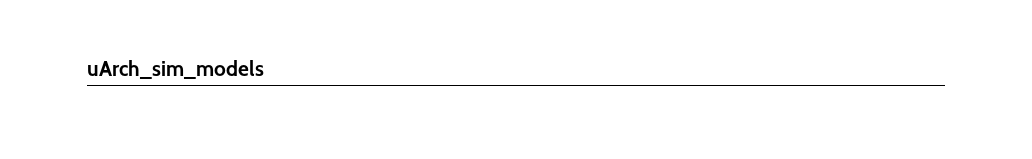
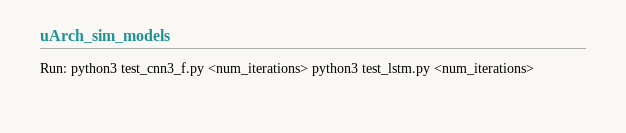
+ Run: python3 test_cnn3_f.py <num_iterations> python3 test_lstm.py <num_iterations>

